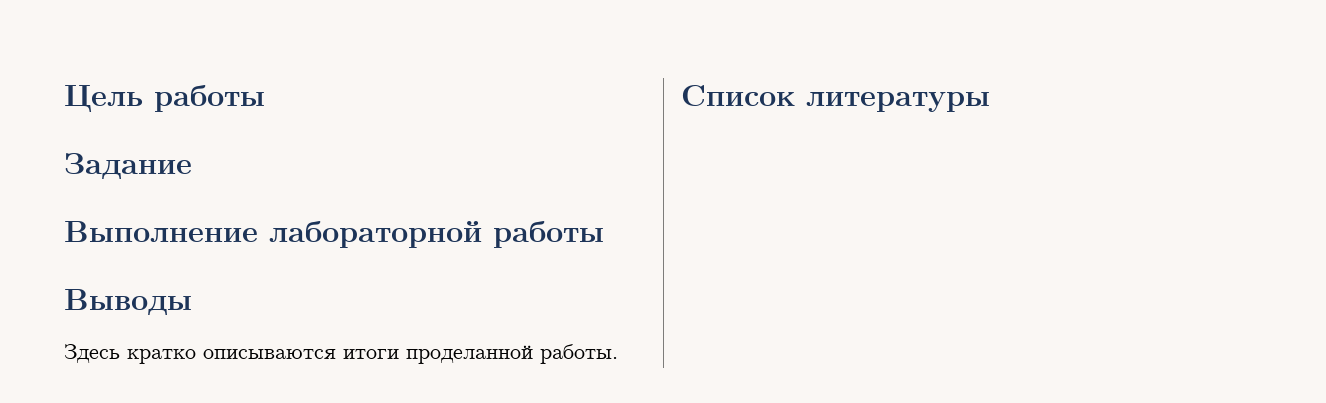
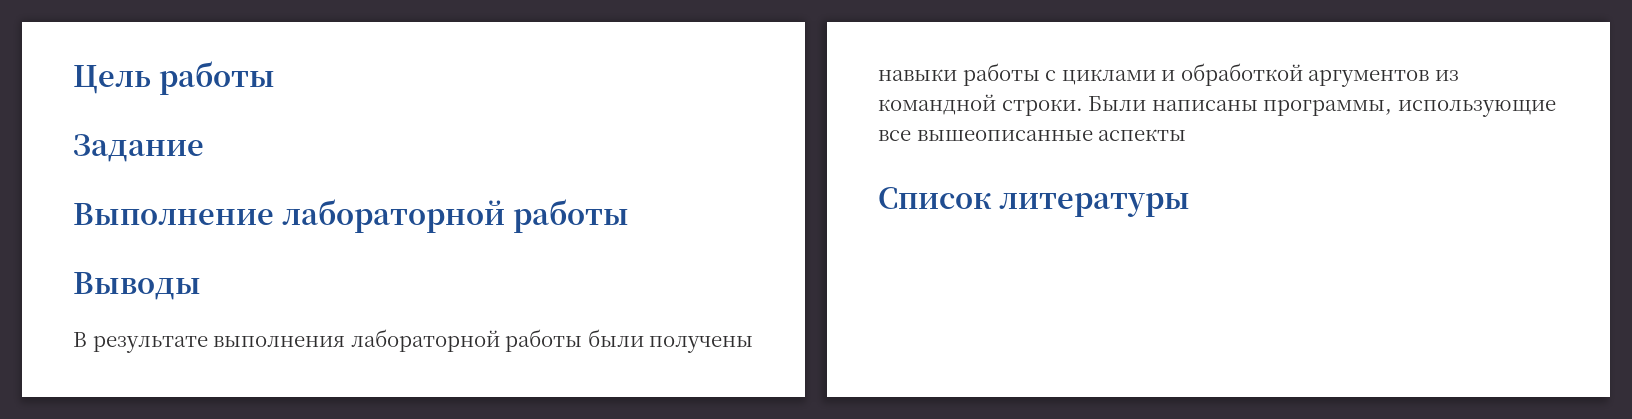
- Здесь кратко описываются итоги проделанной работы.
+ В результате выполнения лабораторной работы были получены навыки работы с циклами и обработкой аргументов из командной строки. Были написаны программы, использующие все вышеописанные аспекты

